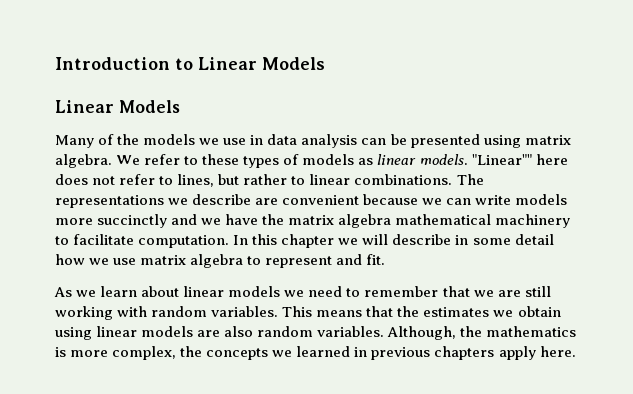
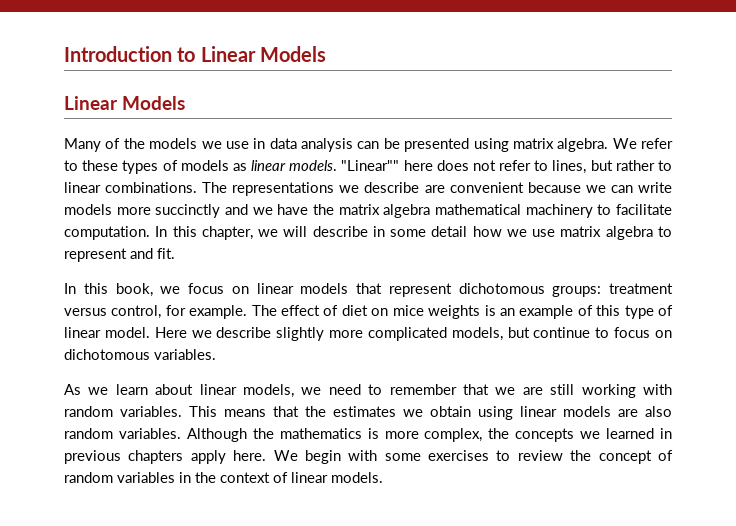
- In this chapter we will describe in some detail how we use matrix algebra to represent and fit.
+ In this chapter, we will describe in some detail how we use matrix algebra to represent and fit.
+ In this book, we focus on linear models that represent dichotomous groups: treatment versus control, for example. The effect of diet on mice weights is an example of this type of linear model. Here we describe slightly more complicated models, but continue to focus on dichotomous variables.
- As we learn about linear models we need to remember that we are still working with random variables.
+ As we learn about linear models, we need to remember that we are still working with random variables.
- Although, the mathematics is more complex, the concepts we learned in previous chapters apply here.
+ Although the mathematics is more complex, the concepts we learned in previous chapters apply here.
+ We begin with some exercises to review the concept of random variables in the context of linear models.

